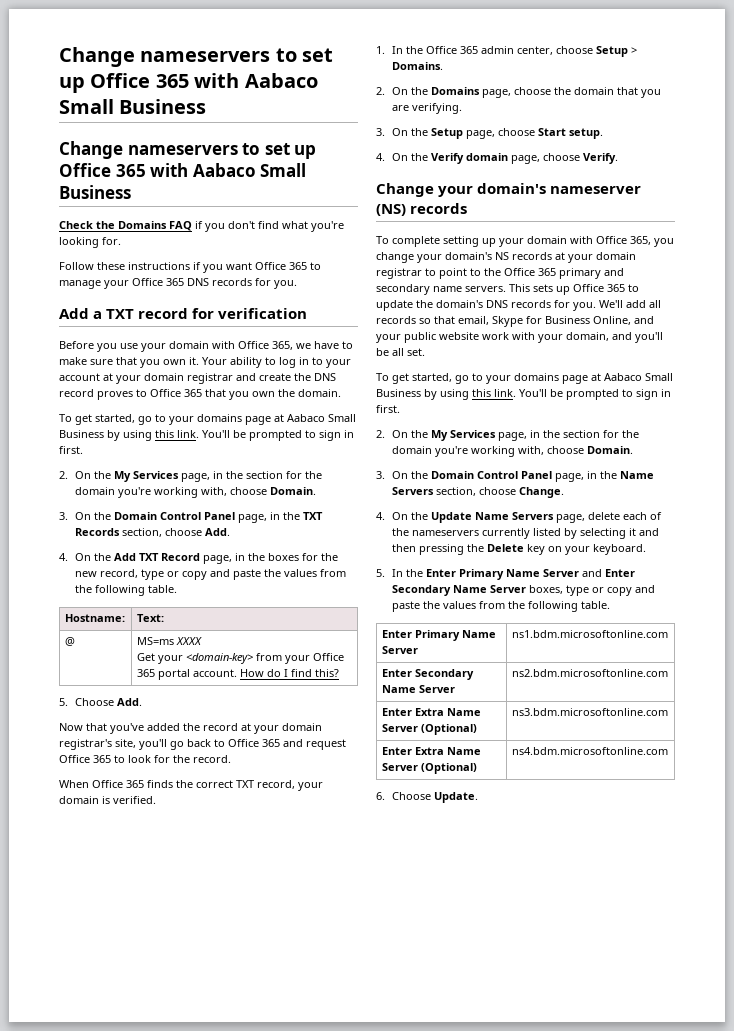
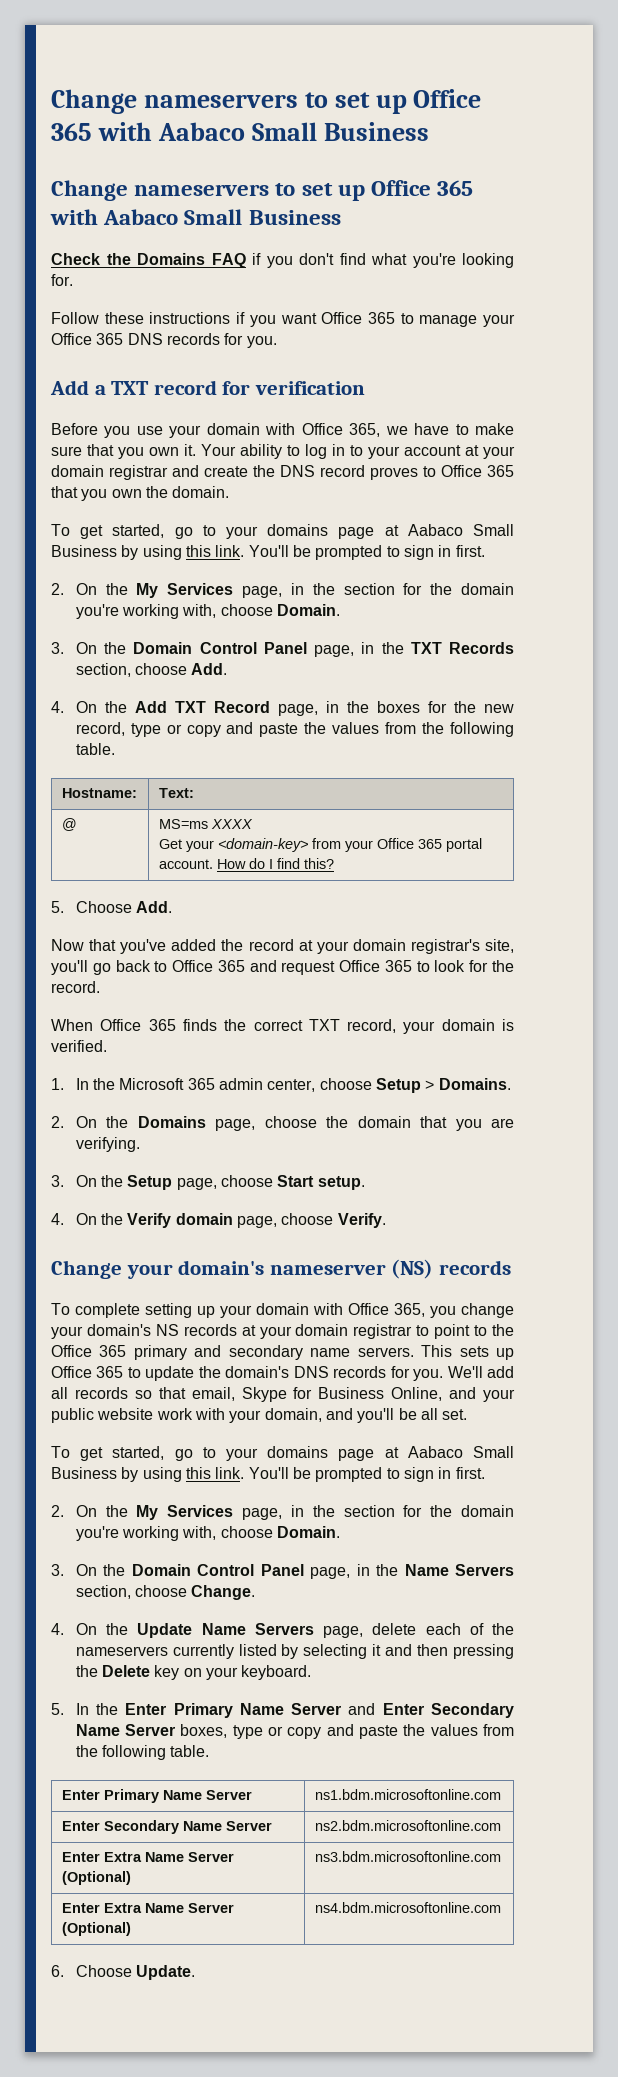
- 1. In the Office 365 admin center, choose Setup > Domains.
+ 1. In the Microsoft 365 admin center, choose Setup > Domains.

